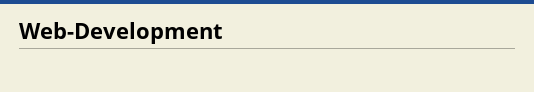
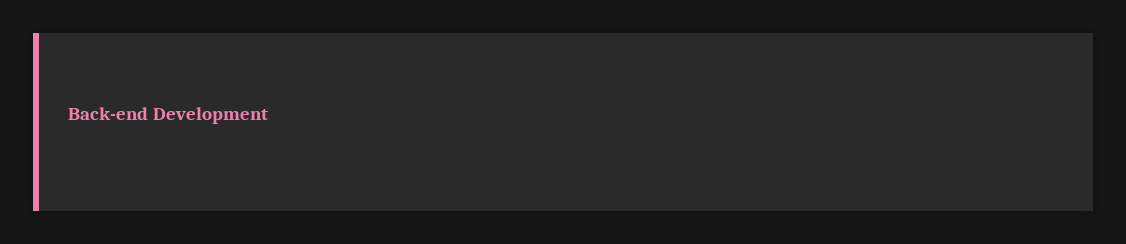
- Web-Development
+ Back-end Development

